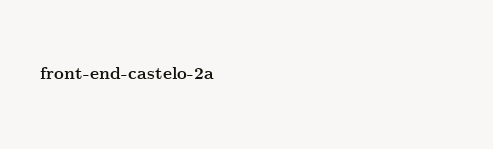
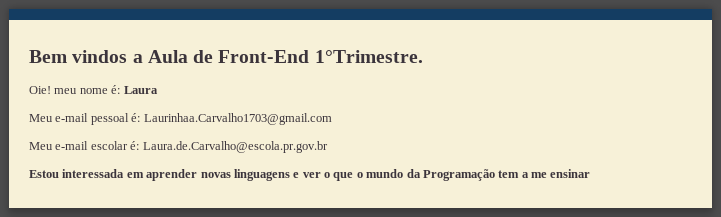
- front-end-castelo-2a
+ Bem vindos a Aula de Front-End 1°Trimestre.
+ Oie! meu nome é: Laura
+ Meu e-mail pessoal é: Laurinhaa.Carvalho1703@gmail.com
+ Meu e-mail escolar é: Laura.de.Carvalho@escola.pr.gov.br
+ Estou interessada em aprender novas linguagens e ver o que o mundo da Programação tem a me ensinar

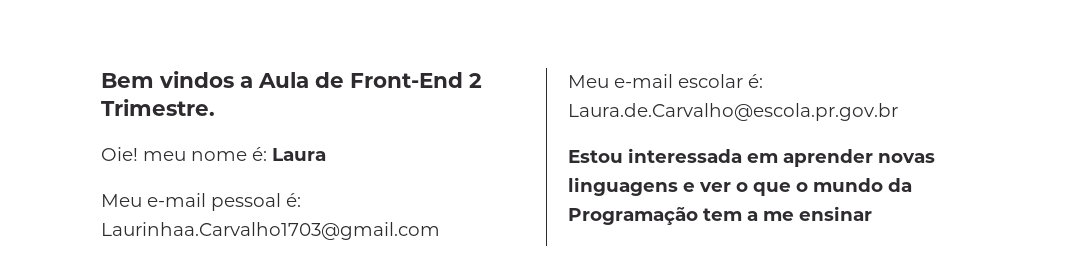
- Bem vindos a Aula de Front-End 1°Trimestre.
+ Bem vindos a Aula de Front-End 2 Trimestre.

